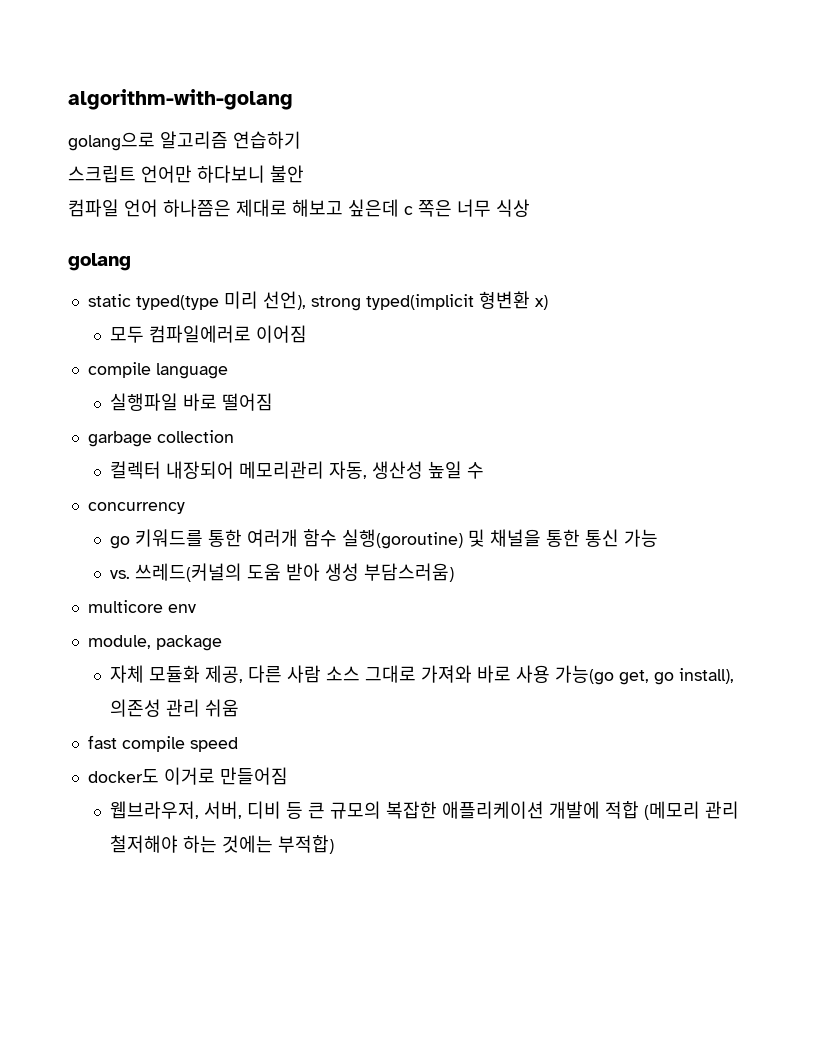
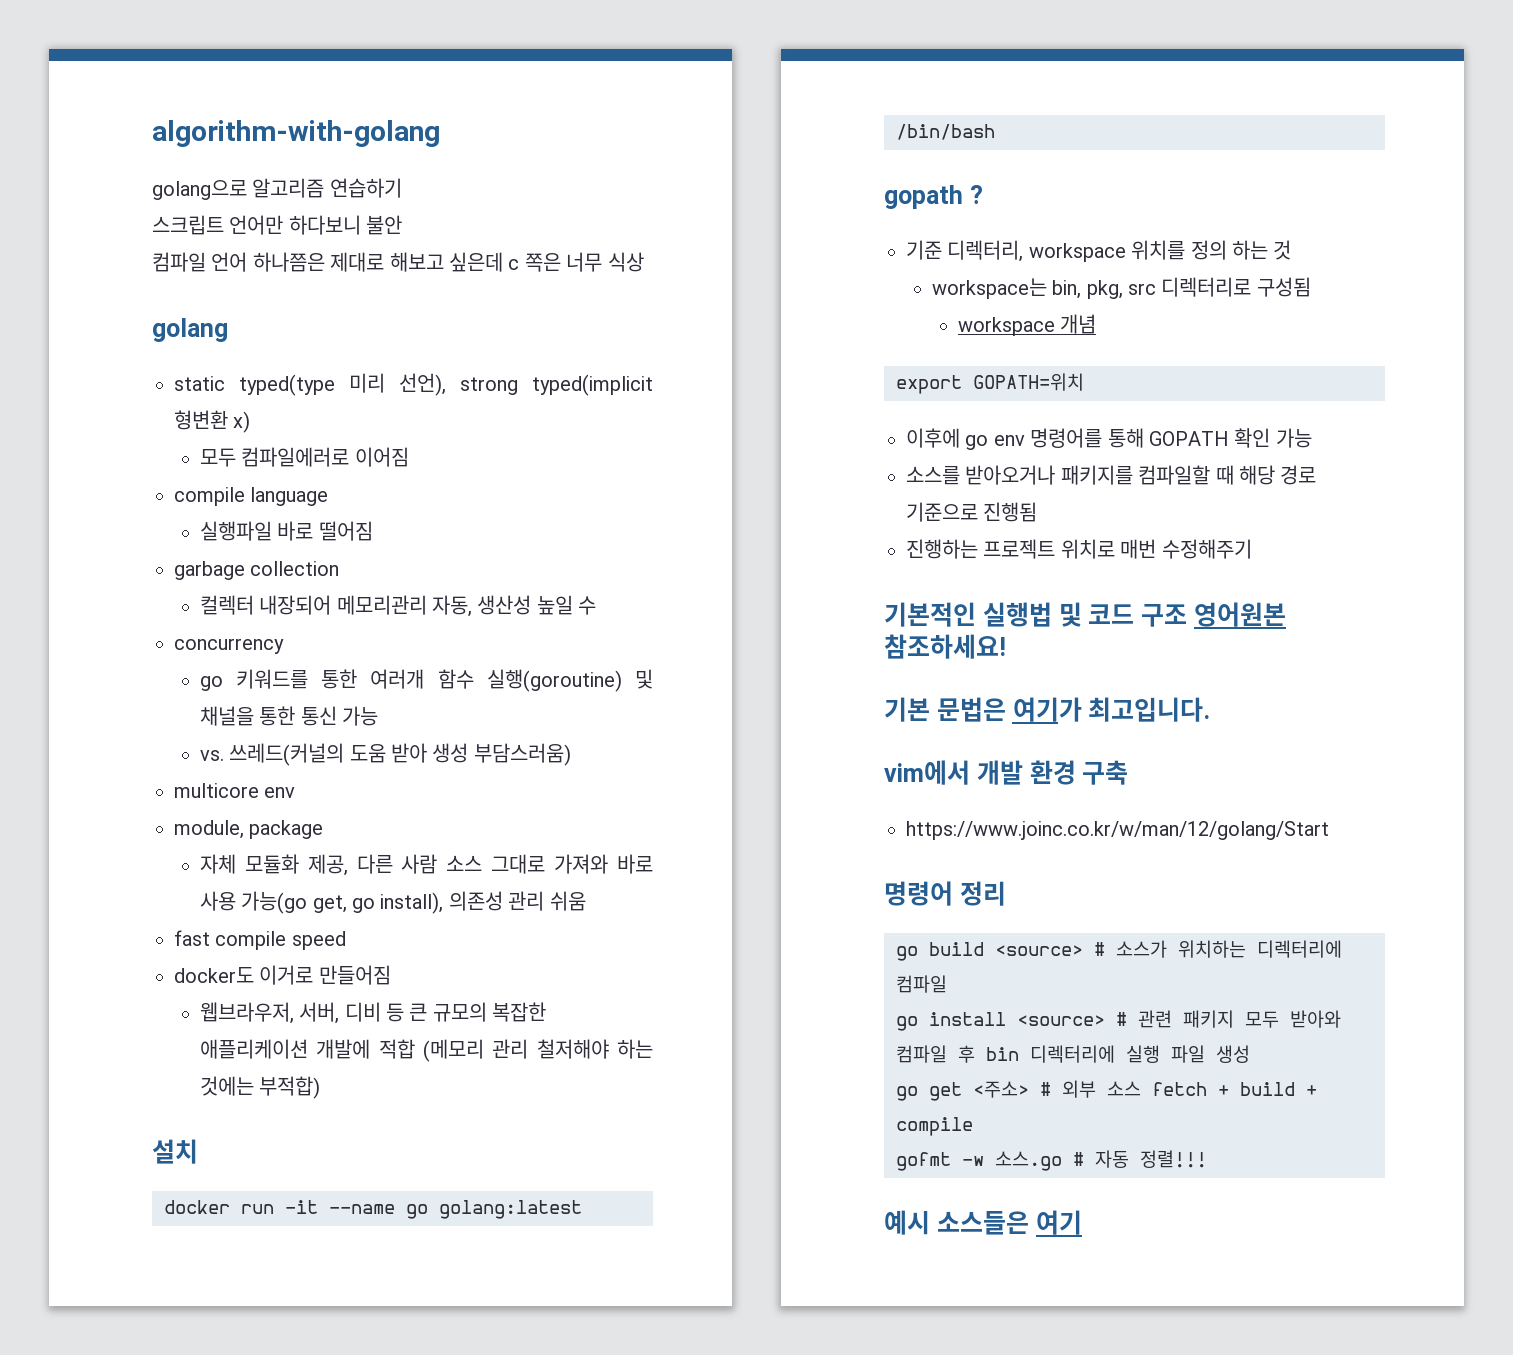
+ 설치
+ docker run -it --name go golang:latest /bin/bash
+ gopath ?
+ 기준 디렉터리, workspace 위치를 정의 하는 것
+ workspace는 bin, pkg, src 디렉터리로 구성됨
+ workspace 개념
+ export GOPATH=위치
+ 이후에 go env 명령어를 통해 GOPATH 확인 가능
+ 소스를 받아오거나 패키지를 컴파일할 때 해당 경로 기준으로 진행됨
+ 진행하는 프로젝트 위치로 매번 수정해주기
+ 기본적인 실행법 및 코드 구조 영어원본 참조하세요!
+ 기본 문법은 여기가 최고입니다.
+ vim에서 개발 환경 구축
+ https://www.joinc.co.kr/w/man/12/golang/Start
+ 명령어 정리
+ go build <source> # 소스가 위치하는 디렉터리에 컴파일
+ go install <source> # 관련 패키지 모두 받아와 컴파일 후 bin 디렉터리에 실행 파일 생성
+ go get <주소> # 외부 소스 fetch + build + compile
+ gofmt -w 소스.go # 자동 정렬!!!
+ 예시 소스들은 여기

